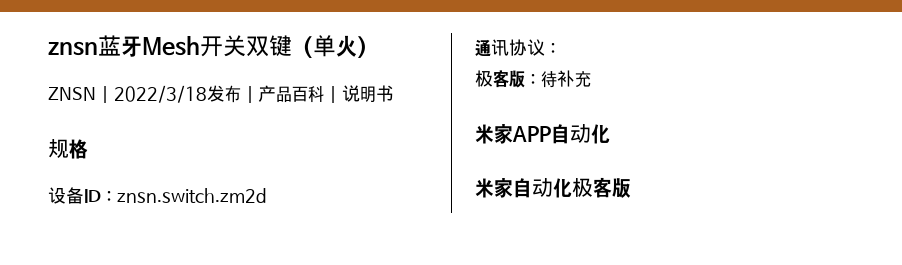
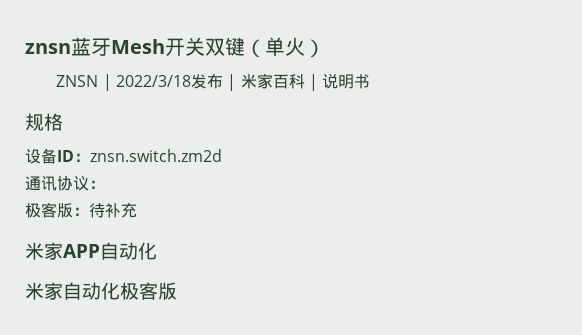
- ZNSN | 2022/3/18发布 | 产品百科 | 说明书
+ ZNSN | 2022/3/18发布 | 米家百科 | 说明书

